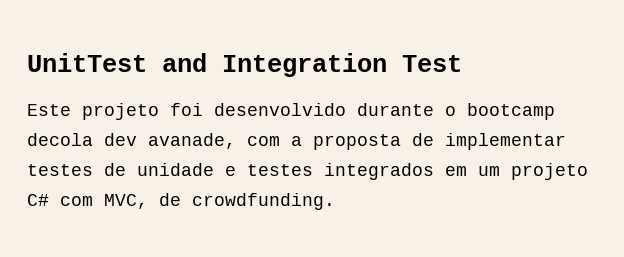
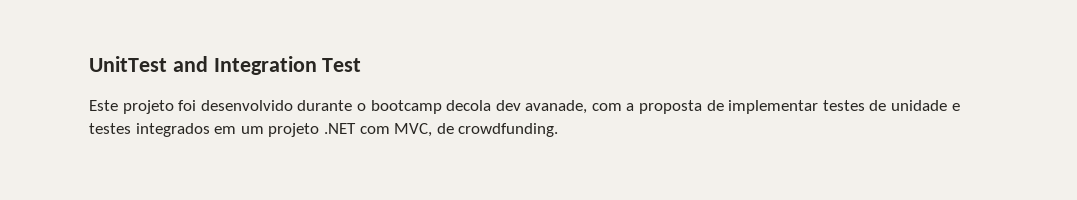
- Este projeto foi desenvolvido durante o bootcamp decola dev avanade, com a proposta de implementar testes de unidade e testes integrados em um projeto C# com MVC, de crowdfunding.
+ Este projeto foi desenvolvido durante o bootcamp decola dev avanade, com a proposta de implementar testes de unidade e testes integrados em um projeto .NET com MVC, de crowdfunding.

